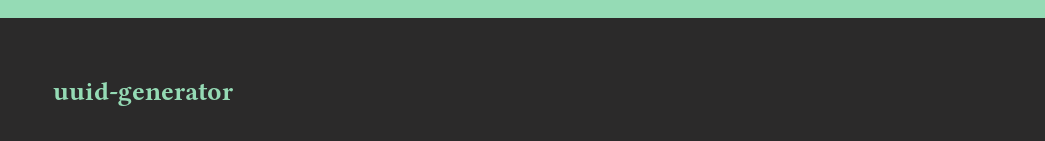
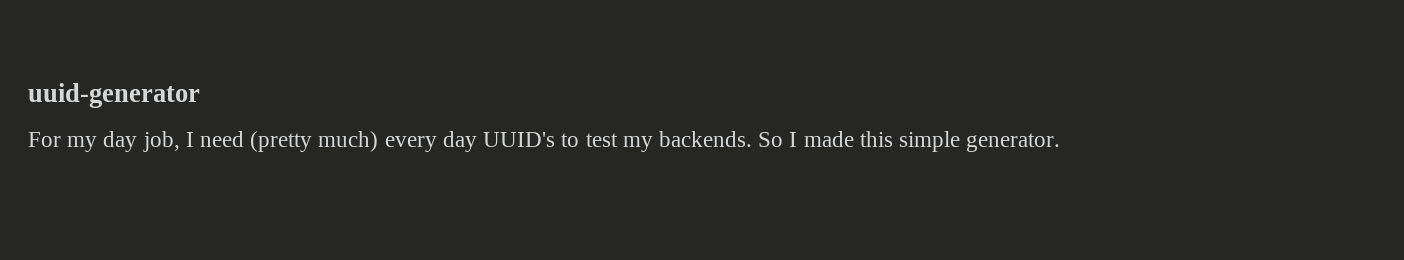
+ For my day job, I need (pretty much) every day UUID's to test my backends. So I made this simple generator.

